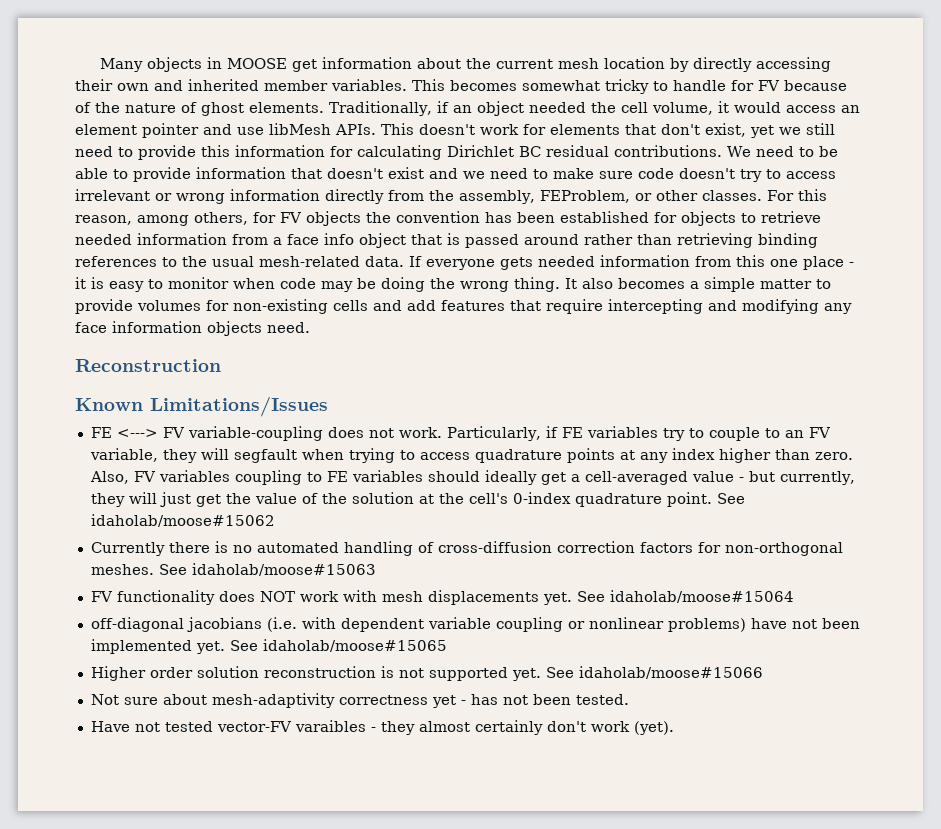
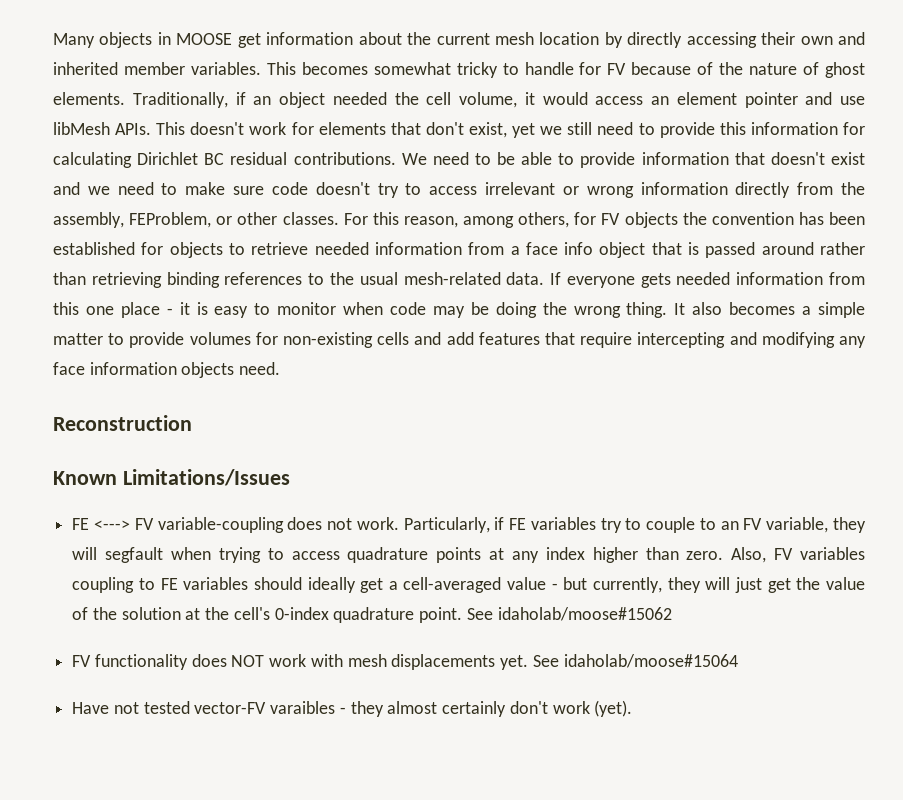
- Currently there is no automated handling of cross-diffusion correction factors for non-orthogonal meshes. See idaholab/moose#15063
- off-diagonal jacobians (i.e. with dependent variable coupling or nonlinear problems) have not been implemented yet. See idaholab/moose#15065
- Higher order solution reconstruction is not supported yet. See idaholab/moose#15066
- Not sure about mesh-adaptivity correctness yet - has not been tested.

